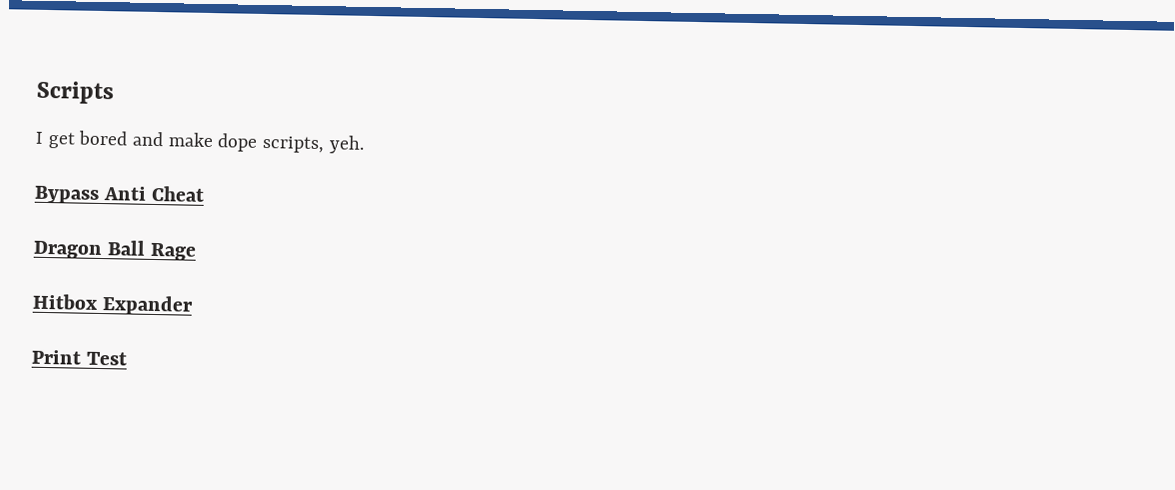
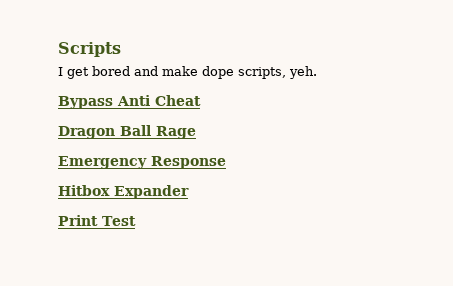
+ Emergency Response

